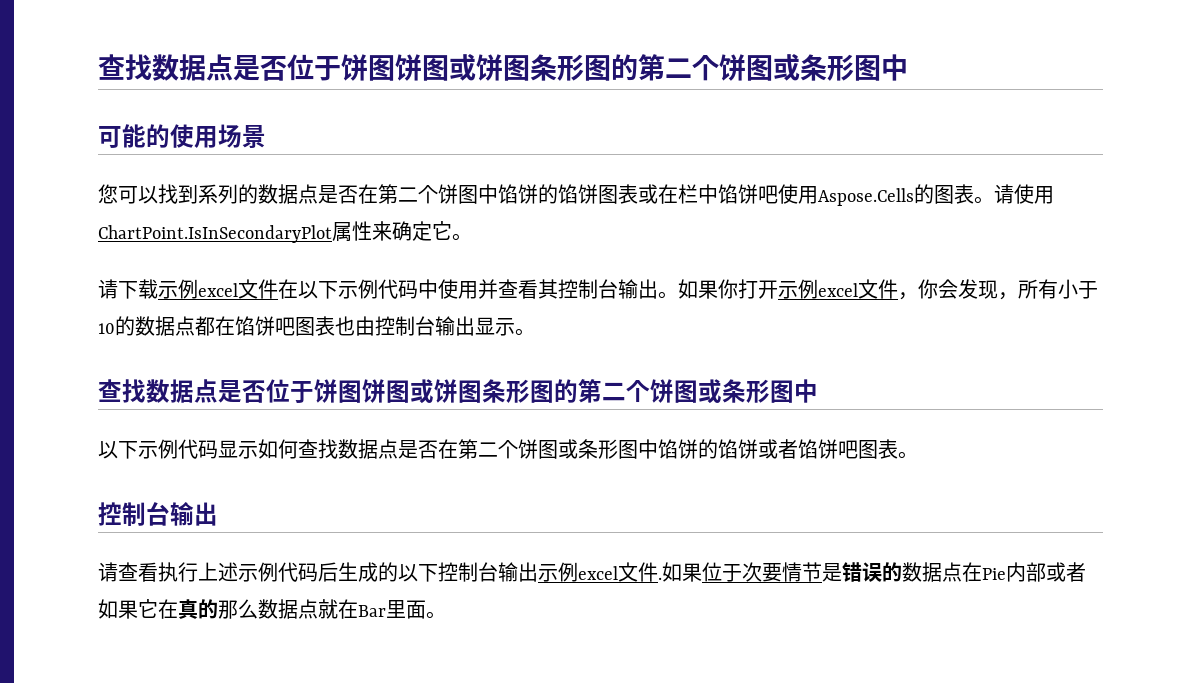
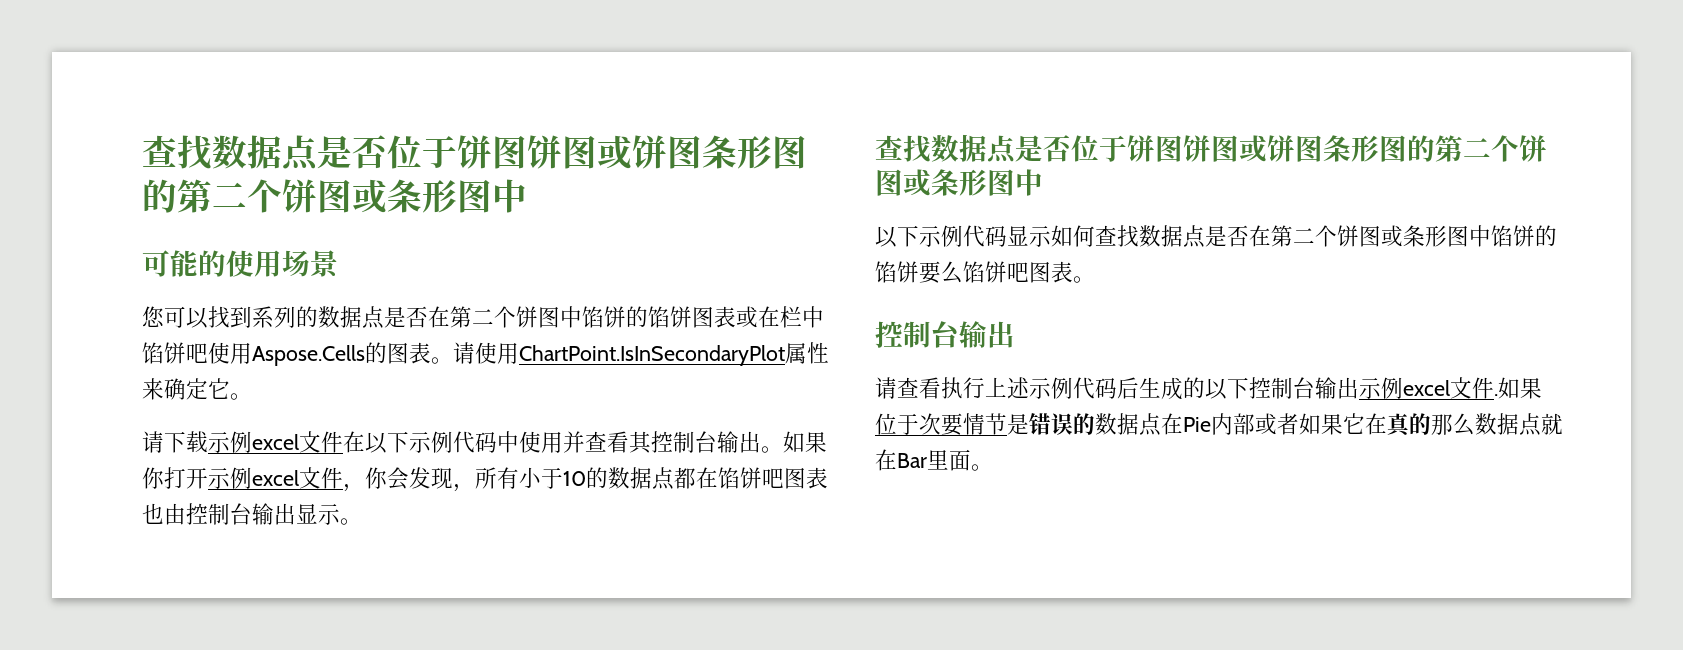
- 以下示例代码显示如何查找数据点是否在第二个饼图或条形图中馅饼的馅饼或者馅饼吧图表。
+ 以下示例代码显示如何查找数据点是否在第二个饼图或条形图中馅饼的馅饼要么馅饼吧图表。

